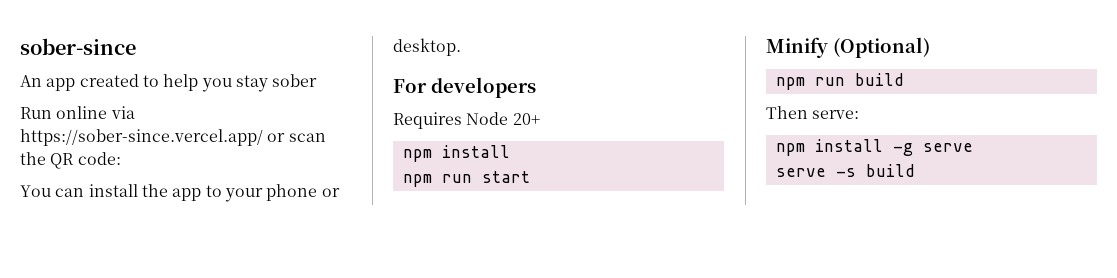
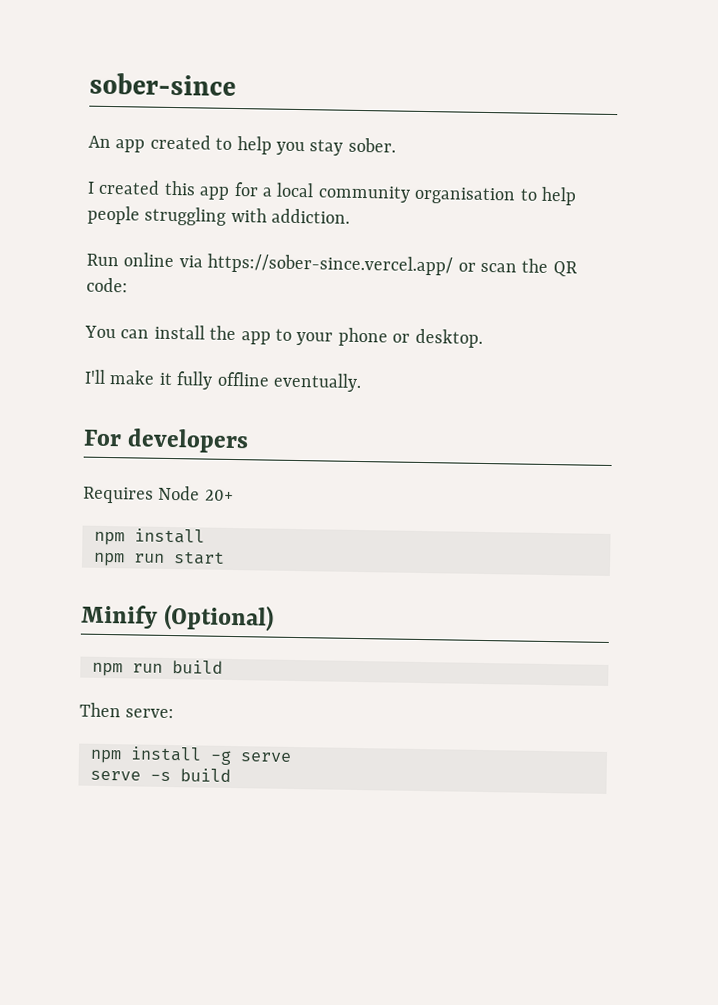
- An app created to help you stay sober
+ An app created to help you stay sober.
+ I created this app for a local community organisation to help people struggling with addiction.
+ I'll make it fully offline eventually.

